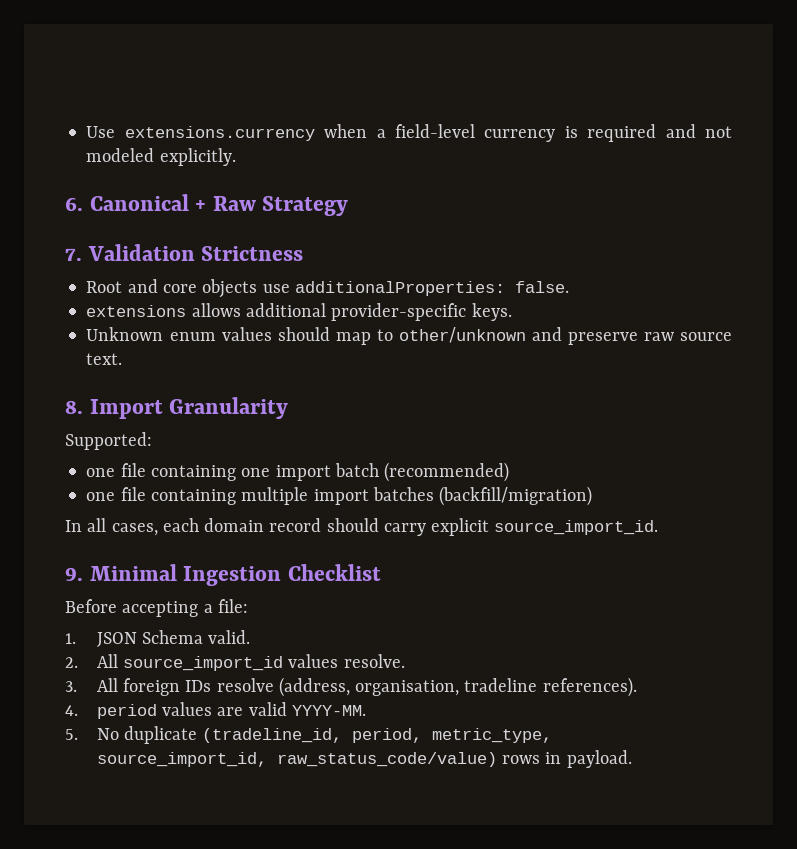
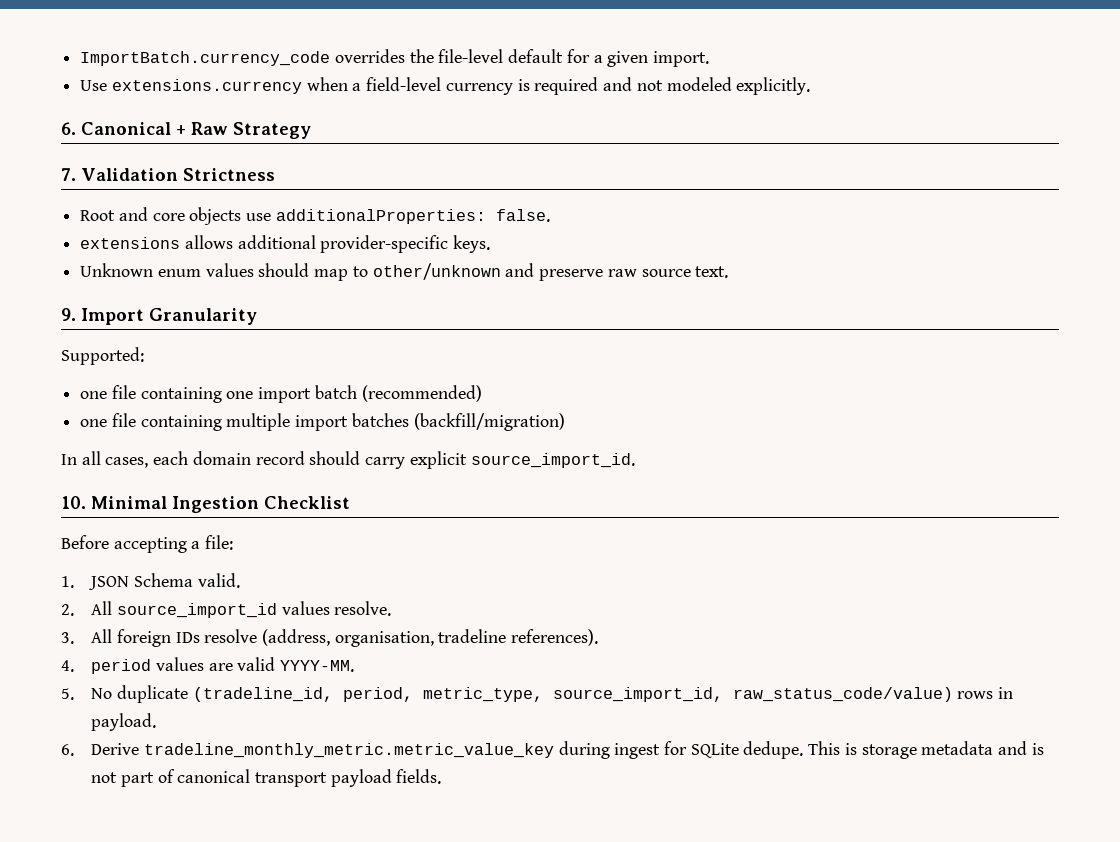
+ ImportBatch.currency_code overrides the file-level default for a given import.
- 8. Import Granularity
+ 9. Import Granularity
- 9. Minimal Ingestion Checklist
+ 10. Minimal Ingestion Checklist
+ 6. Derive tradeline_monthly_metric.metric_value_key during ingest for SQLite dedupe. This is storage metadata and is not part of canonical transport payload fields.

